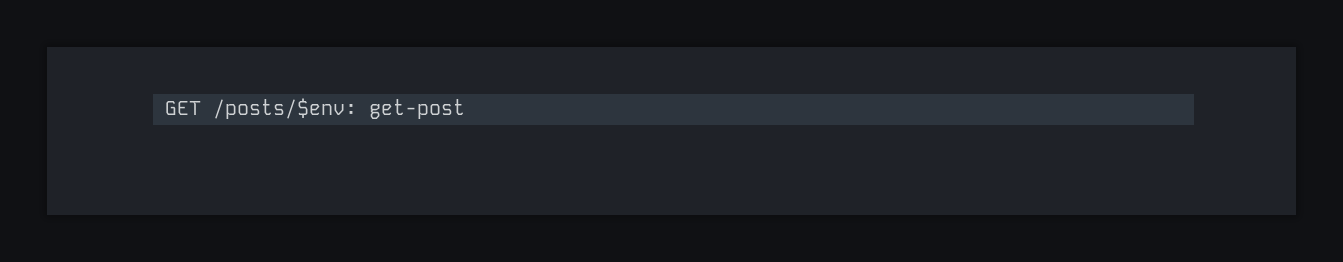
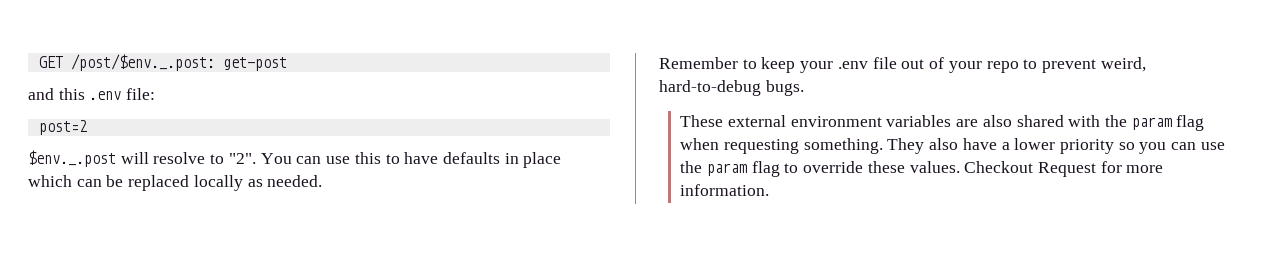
- GET /posts/$env: get-post
+ GET /post/$env._.post: get-post
+ and this .env file:
+ post=2
+ $env._.post will resolve to "2". You can use this to have defaults in place which can be replaced locally as needed.
+ Remember to keep your .env file out of your repo to prevent weird, hard-to-debug bugs.
+ These external environment variables are also shared with the param flag when requesting something. They also have a lower priority so you can use the param flag to override these values. Checkout Request for more information.

